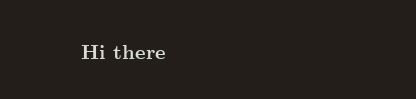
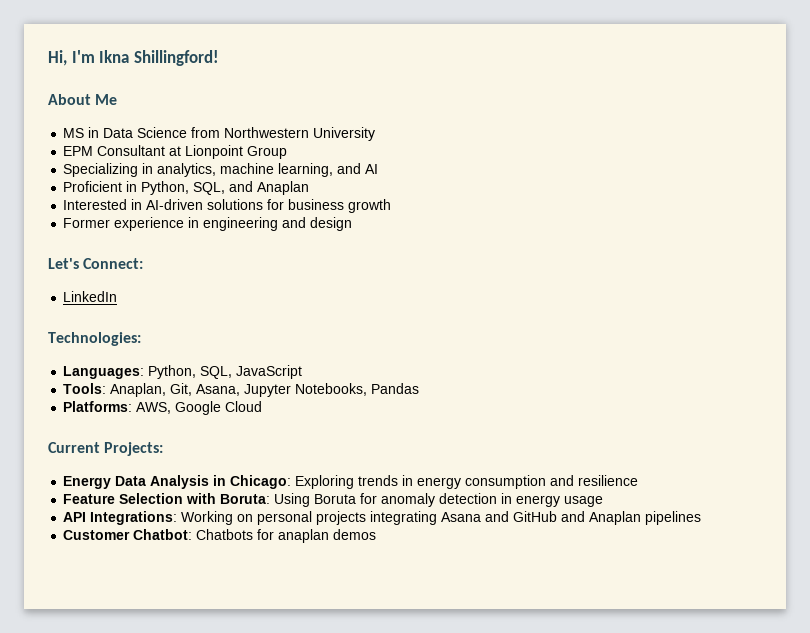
- Hi there
+ Hi, I'm Ikna Shillingford!
+ About Me
+ MS in Data Science from Northwestern University
+ EPM Consultant at Lionpoint Group
+ Specializing in analytics, machine learning, and AI
+ Proficient in Python, SQL, and Anaplan
+ Interested in AI-driven solutions for business growth
+ Former experience in engineering and design
+ Let's Connect:
+ LinkedIn
+ Technologies:
+ Languages: Python, SQL, JavaScript
+ Tools: Anaplan, Git, Asana, Jupyter Notebooks, Pandas
+ Platforms: AWS, Google Cloud
+ Current Projects:
+ Energy Data Analysis in Chicago: Exploring trends in energy consumption and resilience
+ Feature Selection with Boruta: Using Boruta for anomaly detection in energy usage
+ API Integrations: Working on personal projects integrating Asana and GitHub and Anaplan pipelines
+ Customer Chatbot: Chatbots for anaplan demos

